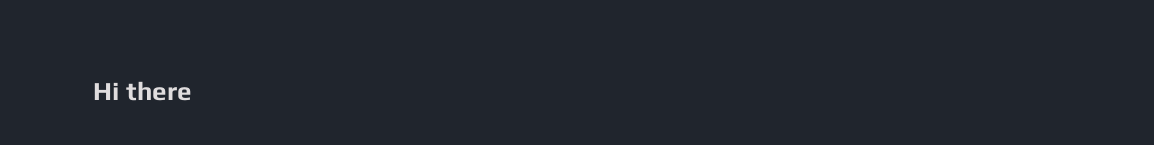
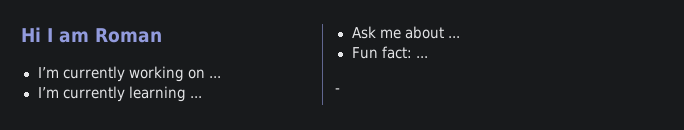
- Hi there
+ Hi I am Roman
+ I’m currently working on ...
+ I’m currently learning ...
+ Ask me about ...
+ Fun fact: ...
+ -

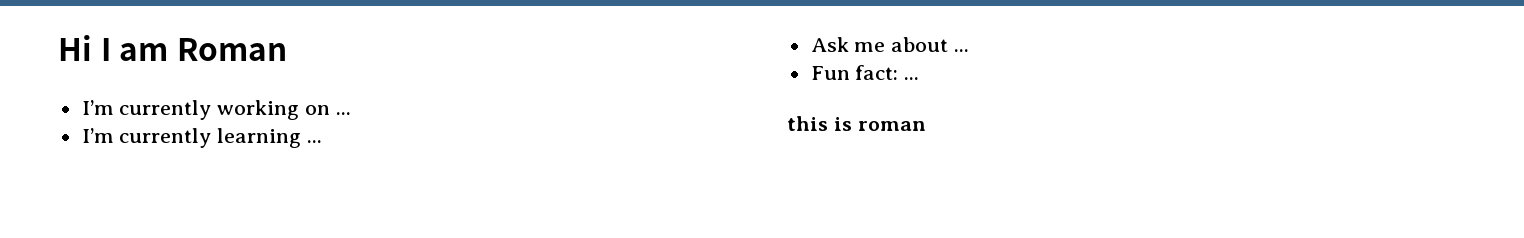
- -
+ this is roman

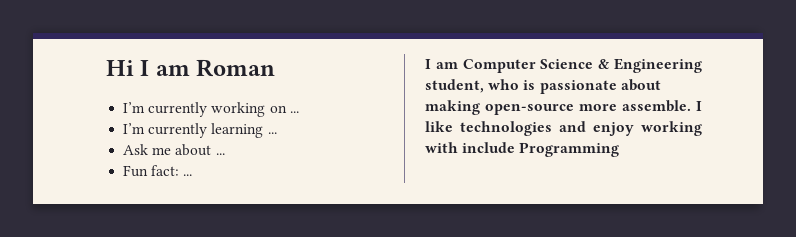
- this is roman
+ I am Computer Science & Engineering student, who is passionate about making open-source more assemble. I like technologies and enjoy working with include Programming

